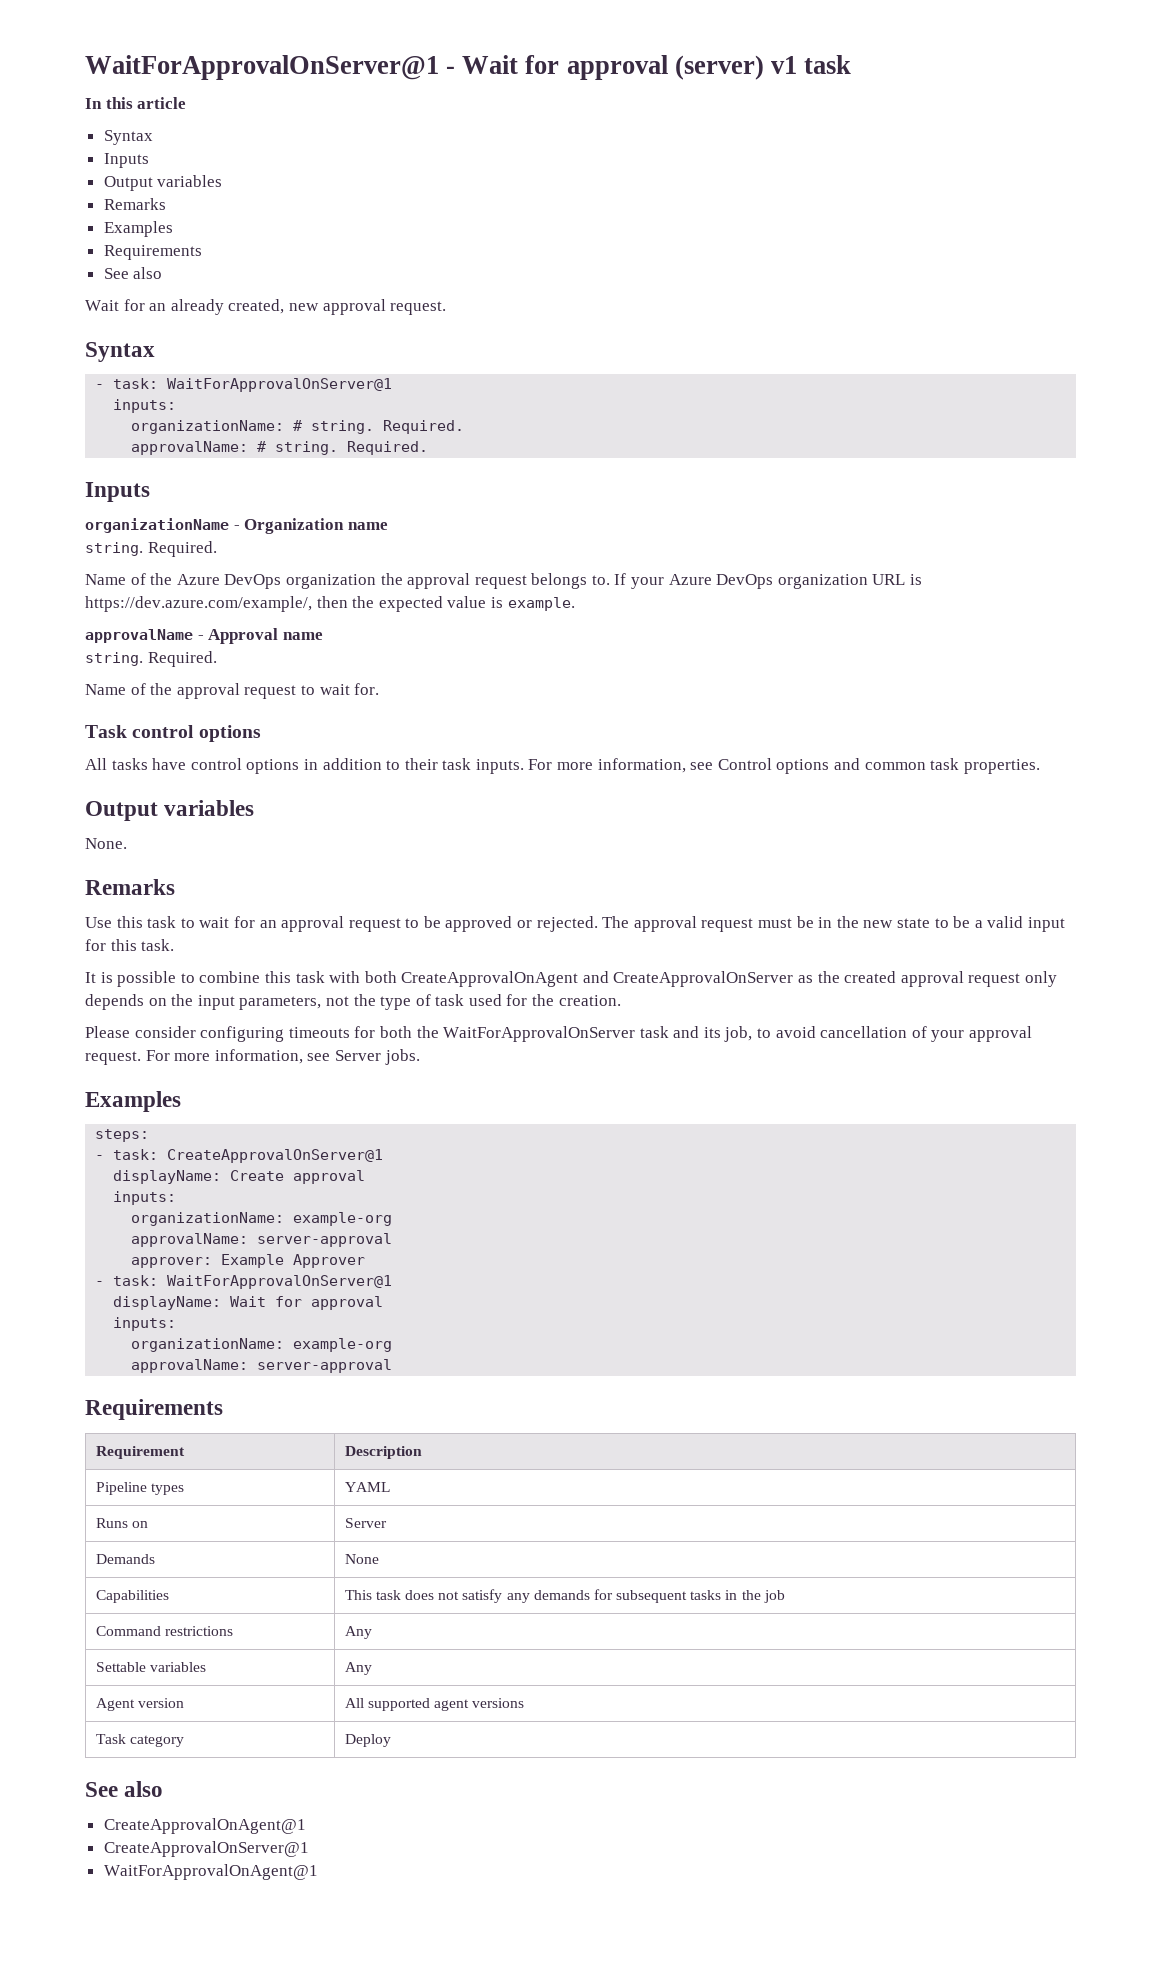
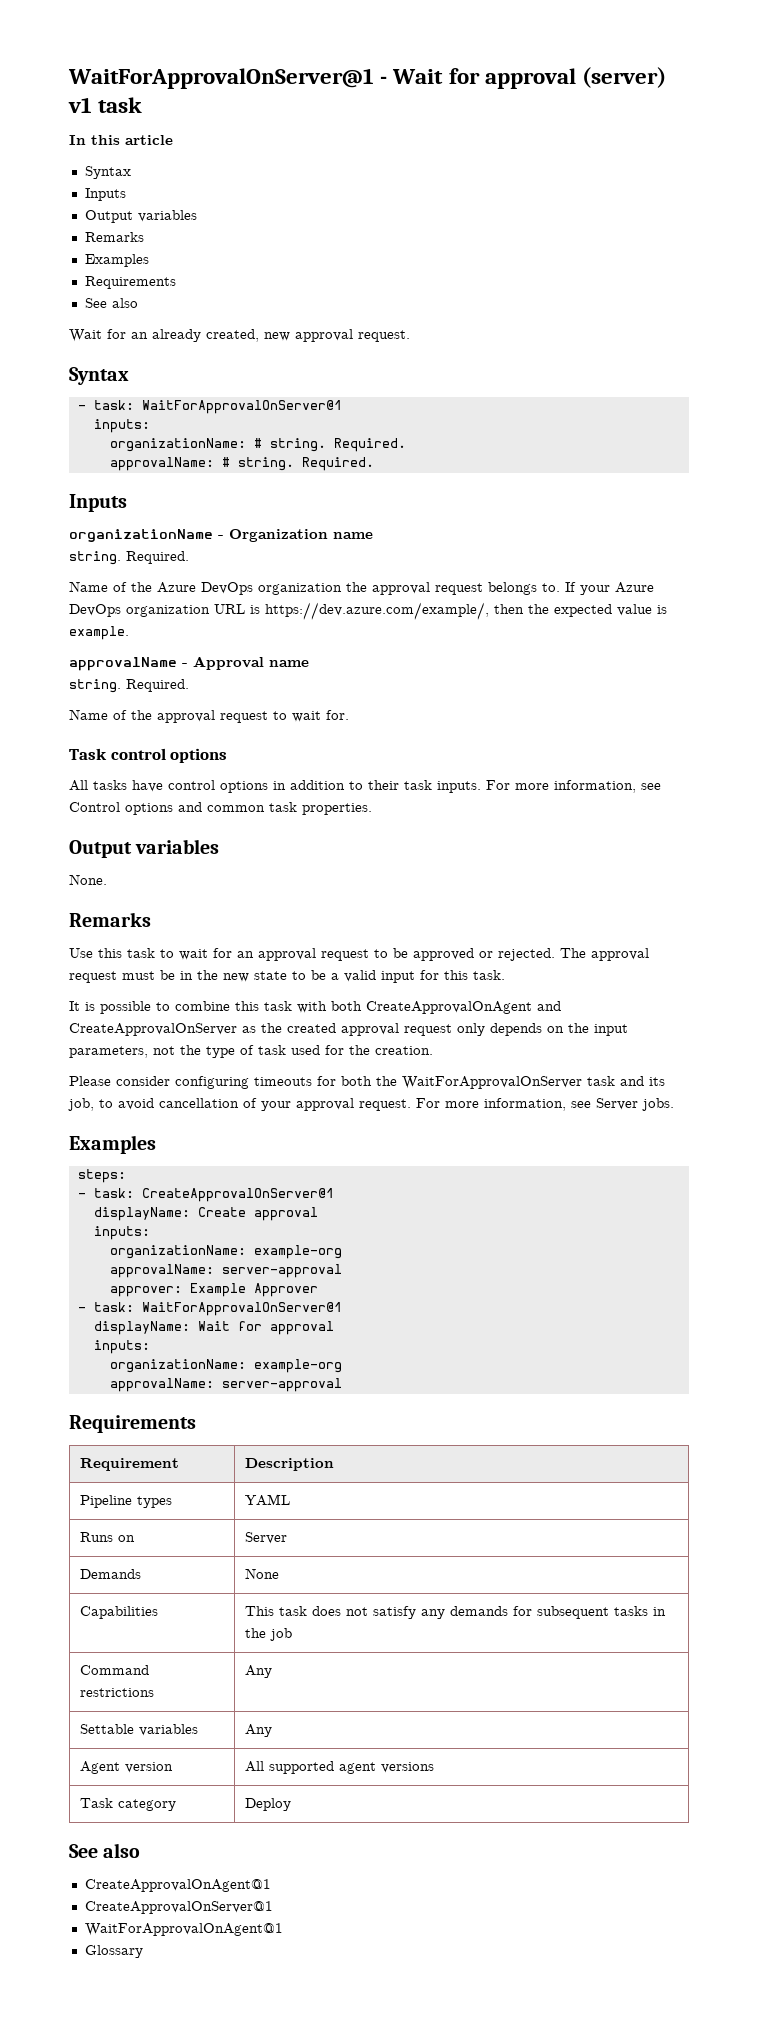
+ Glossary

